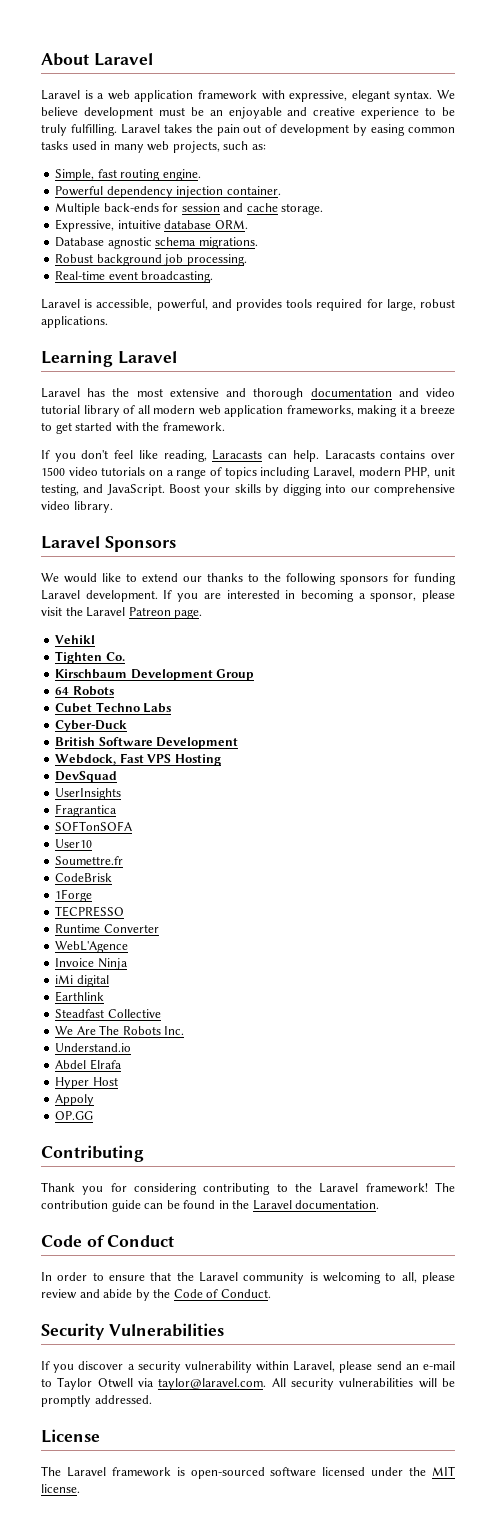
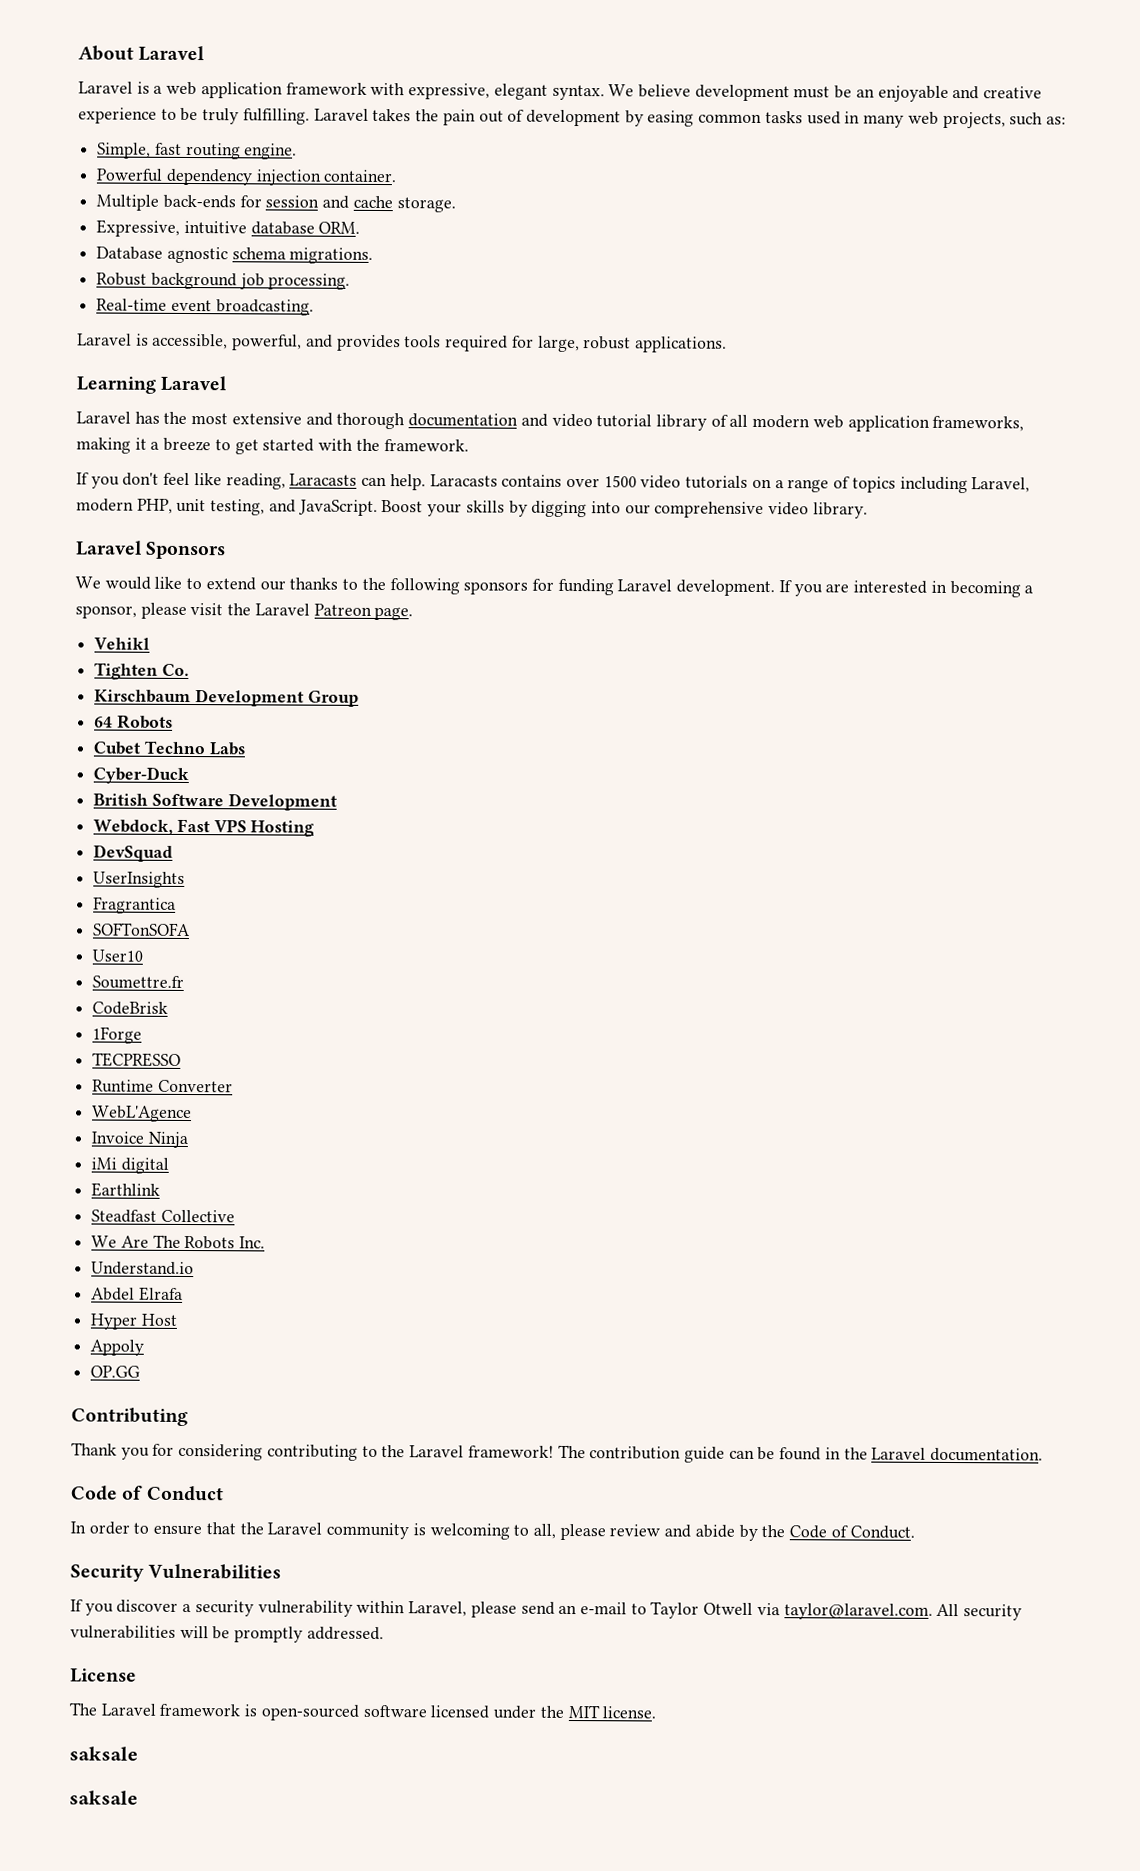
  The Laravel framework is open-sourced software licensed under the MIT license.
+ saksale
+ saksale

